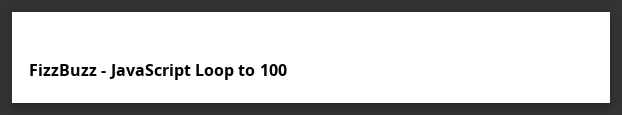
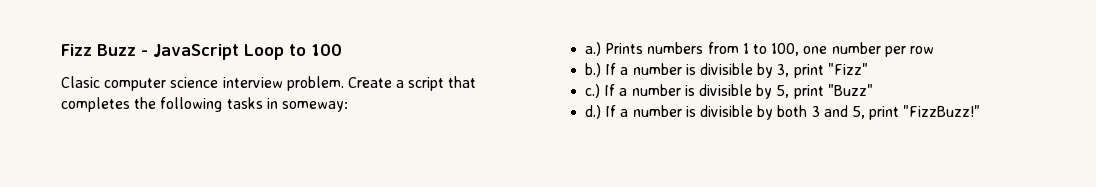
- FizzBuzz - JavaScript Loop to 100
+ Fizz Buzz - JavaScript Loop to 100
+ Clasic computer science interview problem. Create a script that completes the following tasks in someway:
+ a.) Prints numbers from 1 to 100, one number per row
+ b.) If a number is divisible by 3, print "Fizz"
+ c.) If a number is divisible by 5, print "Buzz"
+ d.) If a number is divisible by both 3 and 5, print "FizzBuzz!"

